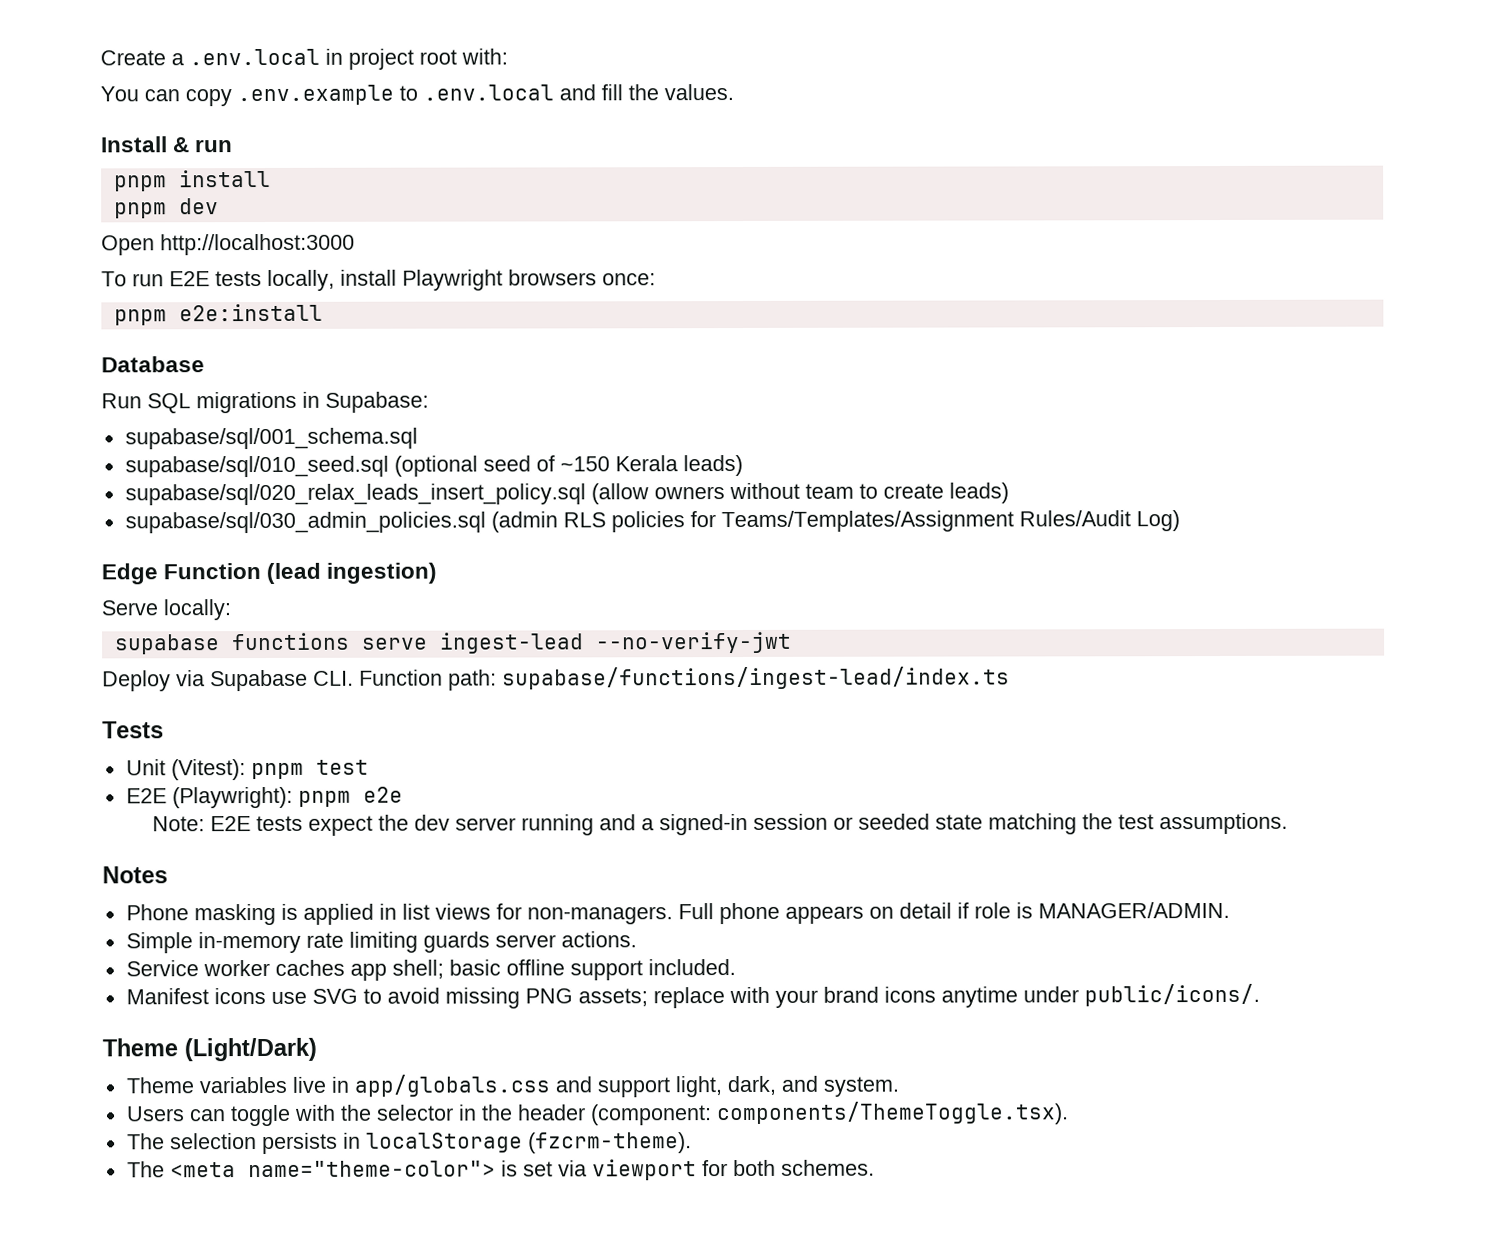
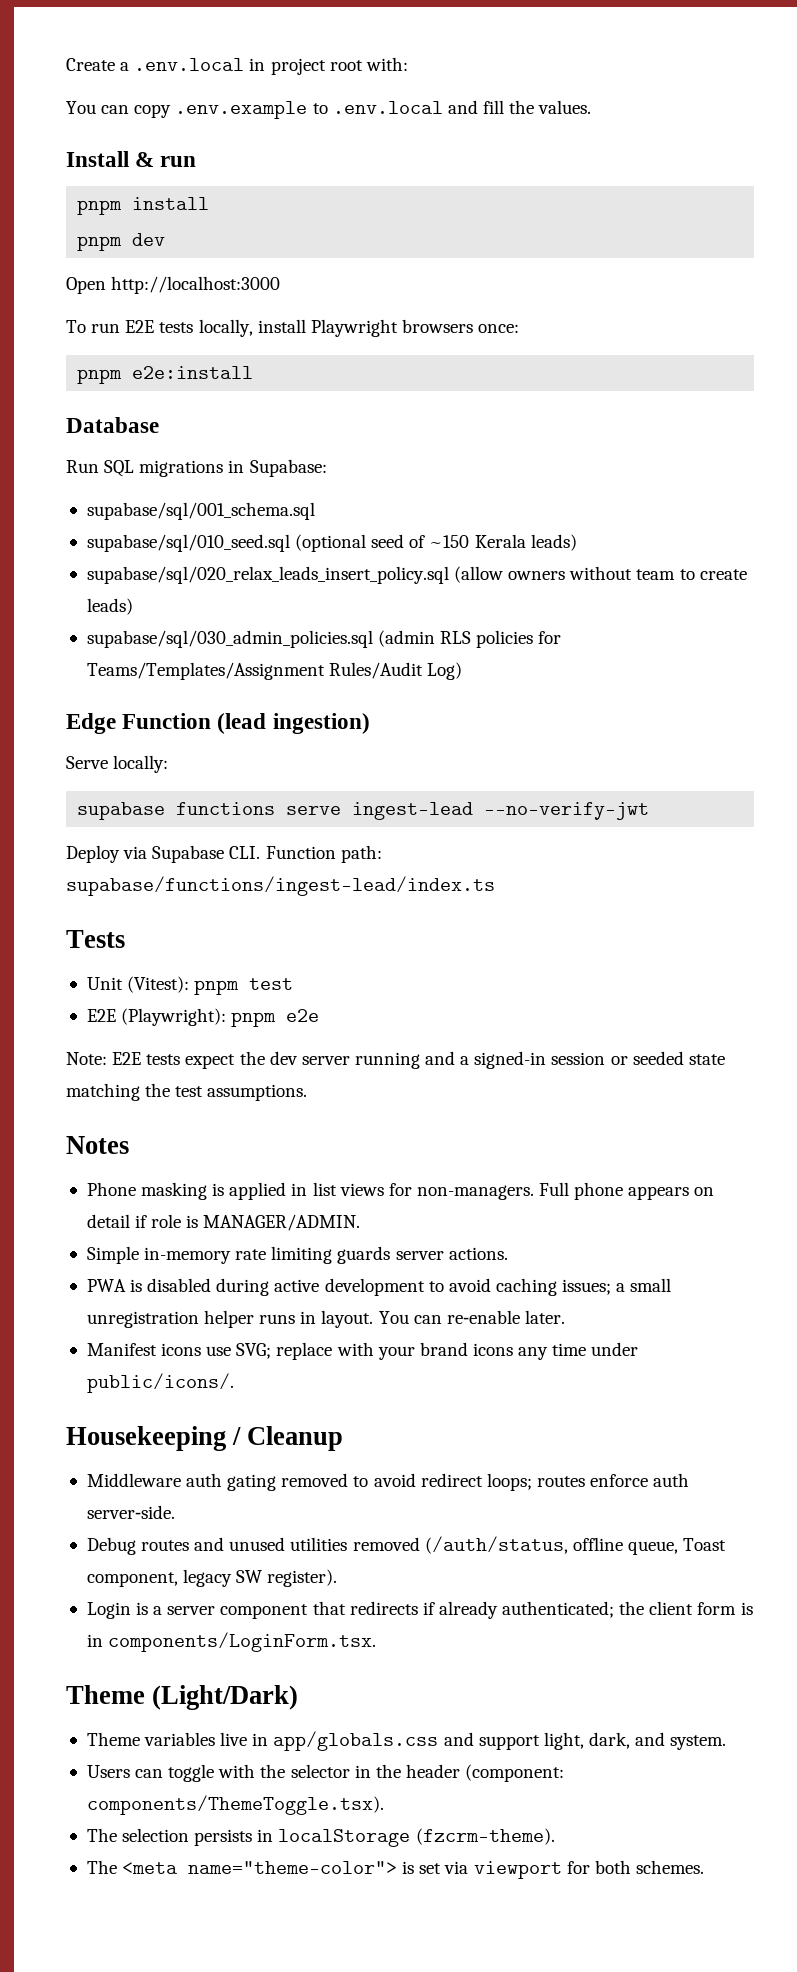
- Service worker caches app shell; basic offline support included.
- Manifest icons use SVG to avoid missing PNG assets; replace with your brand icons anytime under public/icons/.
+ PWA is disabled during active development to avoid caching issues; a small unregistration helper runs in layout. You can re‑enable later.
+ Manifest icons use SVG; replace with your brand icons any time under public/icons/.
+ Housekeeping / Cleanup
+ Middleware auth gating removed to avoid redirect loops; routes enforce auth server‑side.
+ Debug routes and unused utilities removed (/auth/status, offline queue, Toast component, legacy SW register).
+ Login is a server component that redirects if already authenticated; the client form is in components/LoginForm.tsx.

